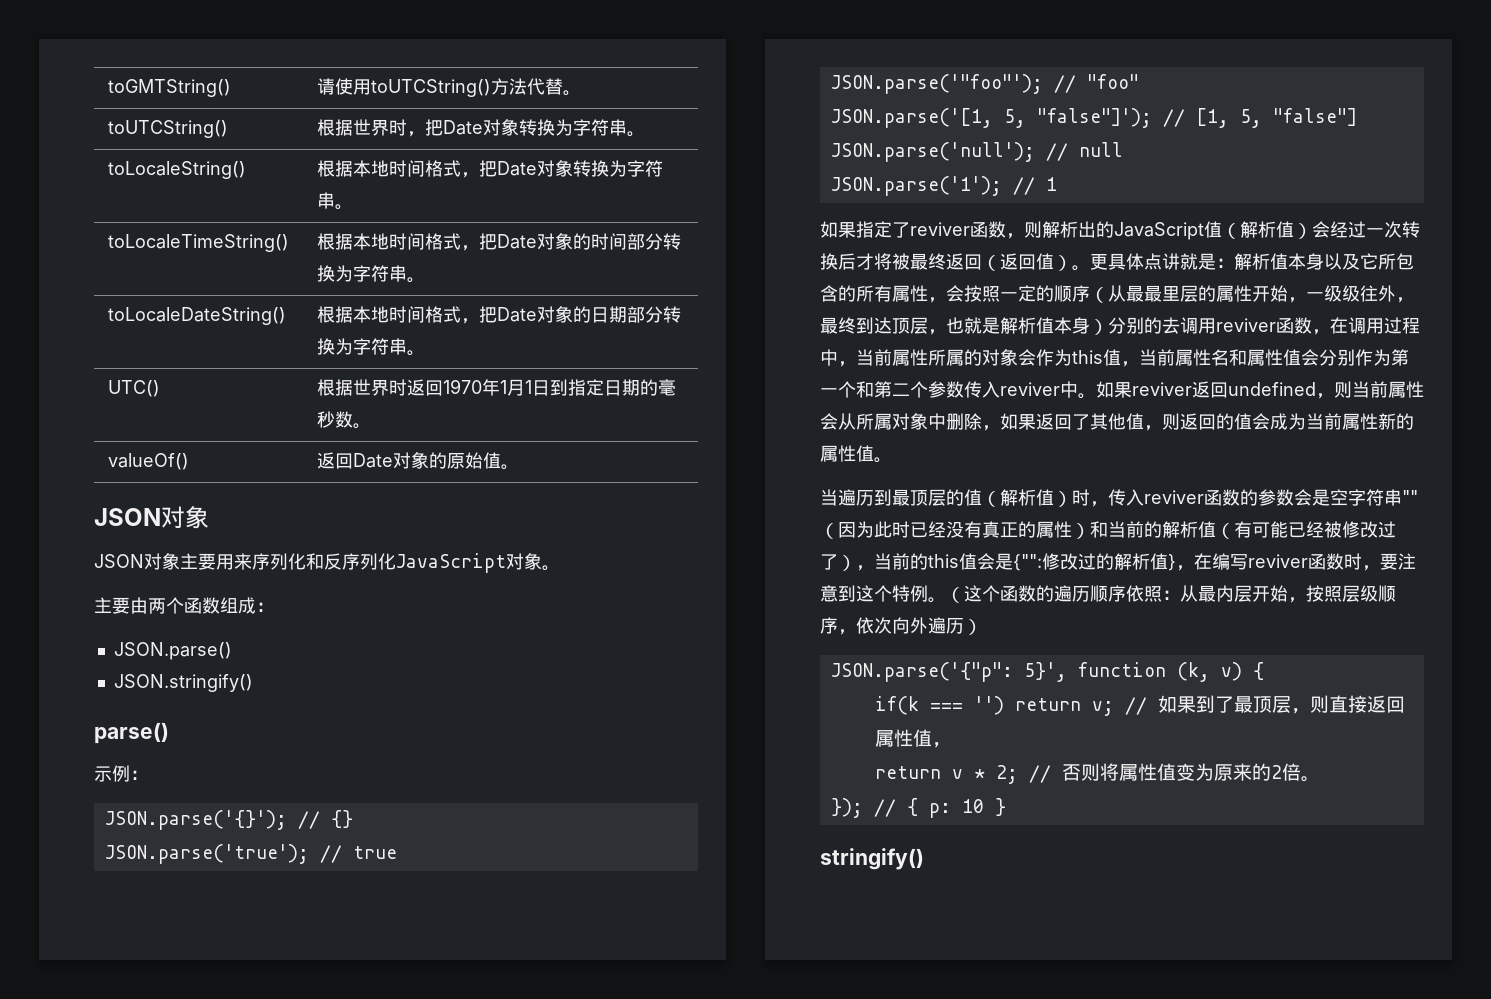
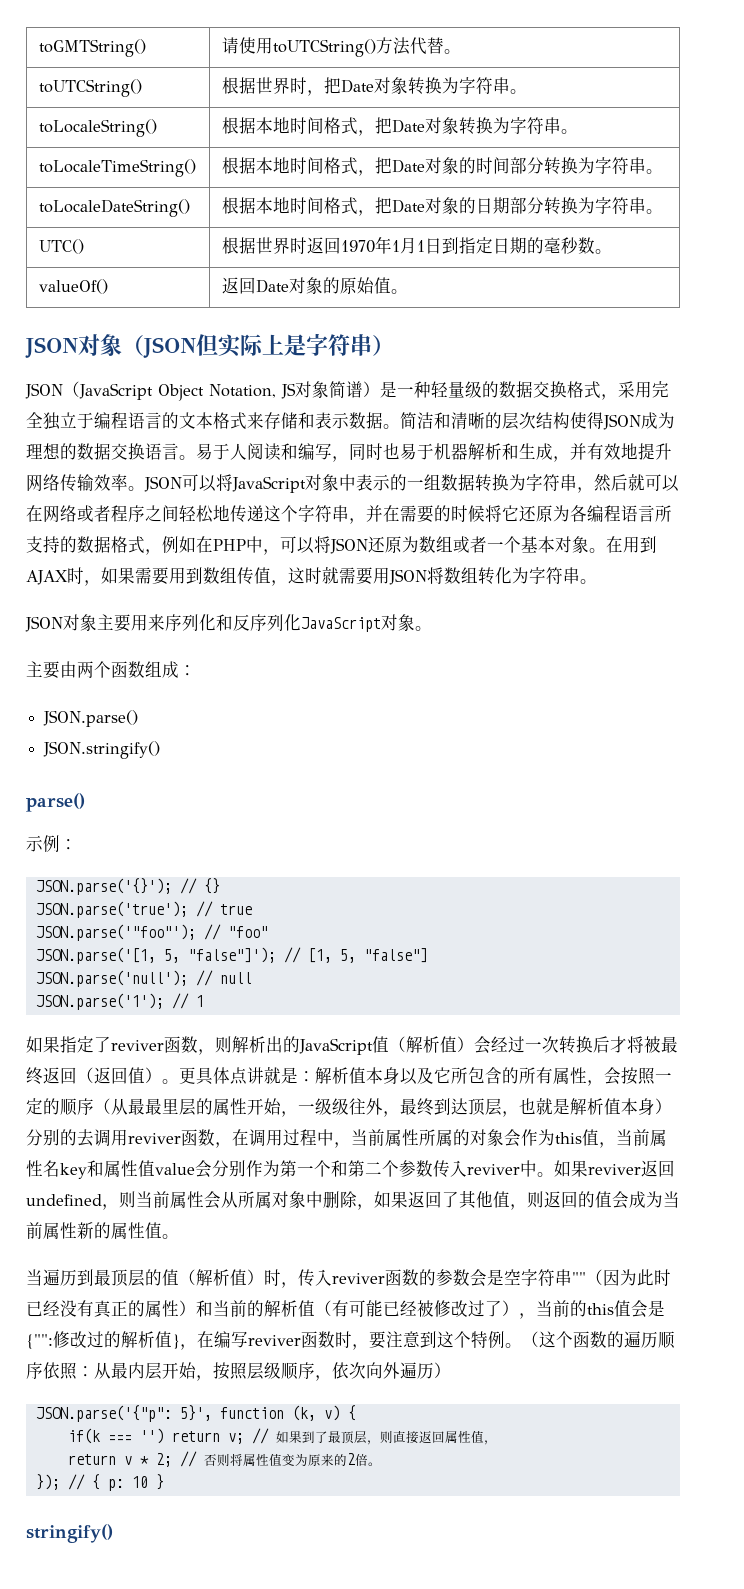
  valueOf() | 返回Date对象的原始值。
- JSON对象
+ JSON对象（JSON但实际上是字符串）
+ JSON（JavaScript Object Notation, JS对象简谱）是一种轻量级的数据交换格式，采用完全独立于编程语言的文本格式来存储和表示数据。简洁和清晰的层次结构使得JSON成为理想的数据交换语言。易于人阅读和编写，同时也易于机器解析和生成，并有效地提升网络传输效率。JSON可以将JavaScript对象中表示的一组数据转换为字符串，然后就可以在网络或者程序之间轻松地传递这个字符串，并在需要的时候将它还原为各编程语言所支持的数据格式，例如在PHP中，可以将JSON还原为数组或者一个基本对象。在用到AJAX时，如果需要用到数组传值，这时就需要用JSON将数组转化为字符串。
- 解析值本身以及它所包含的所有属性，会按照一定的顺序（从最最里层的属性开始，一级级往外，最终到达顶层，也就是解析值本身）分别的去调用reviver函数，在调用过程中，当前属性所属的对象会作为this值，当前属性名和属性值会分别作为第一个和第二个参数传入reviver中。
+ 解析值本身以及它所包含的所有属性，会按照一定的顺序（从最最里层的属性开始，一级级往外，最终到达顶层，也就是解析值本身）分别的去调用reviver函数，在调用过程中，当前属性所属的对象会作为this值，当前属性名key和属性值value会分别作为第一个和第二个参数传入reviver中。

